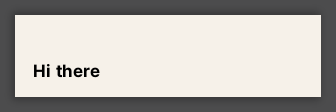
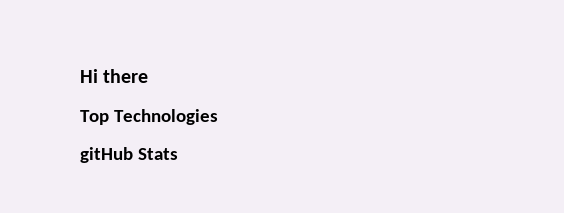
+ Top Technologies
+ gitHub Stats

